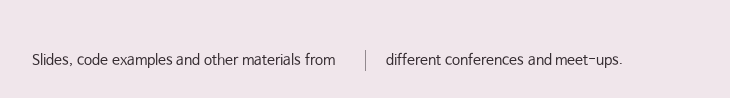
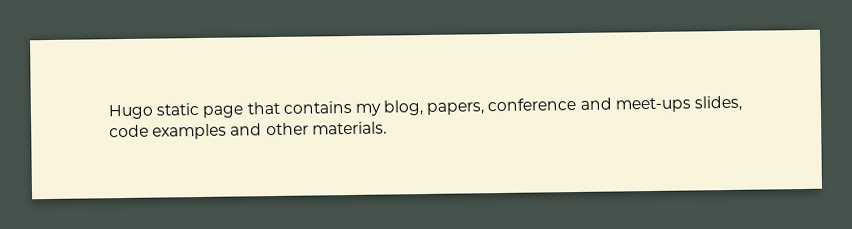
- Slides, code examples and other materials from different conferences and meet-ups.
+ Hugo static page that contains my blog, papers, conference and meet-ups slides, code examples and other materials.

